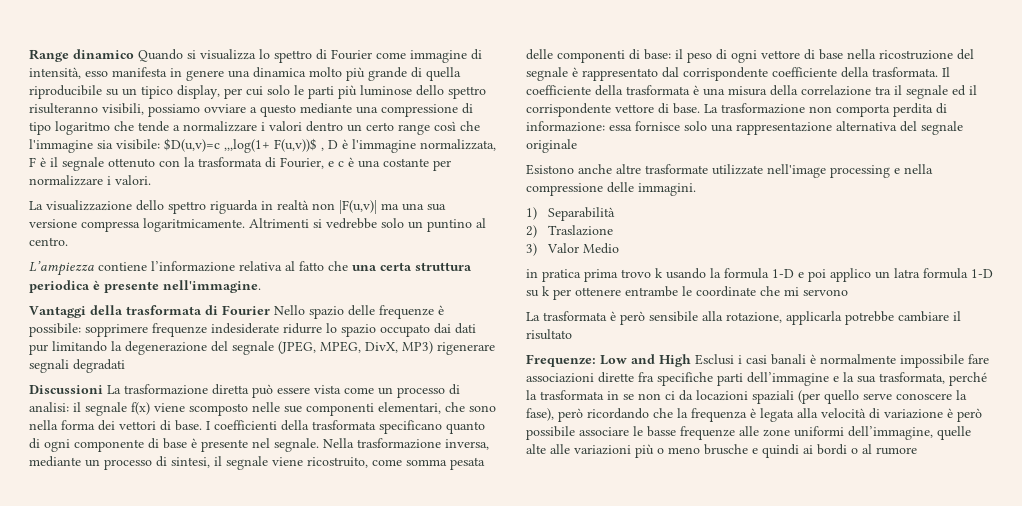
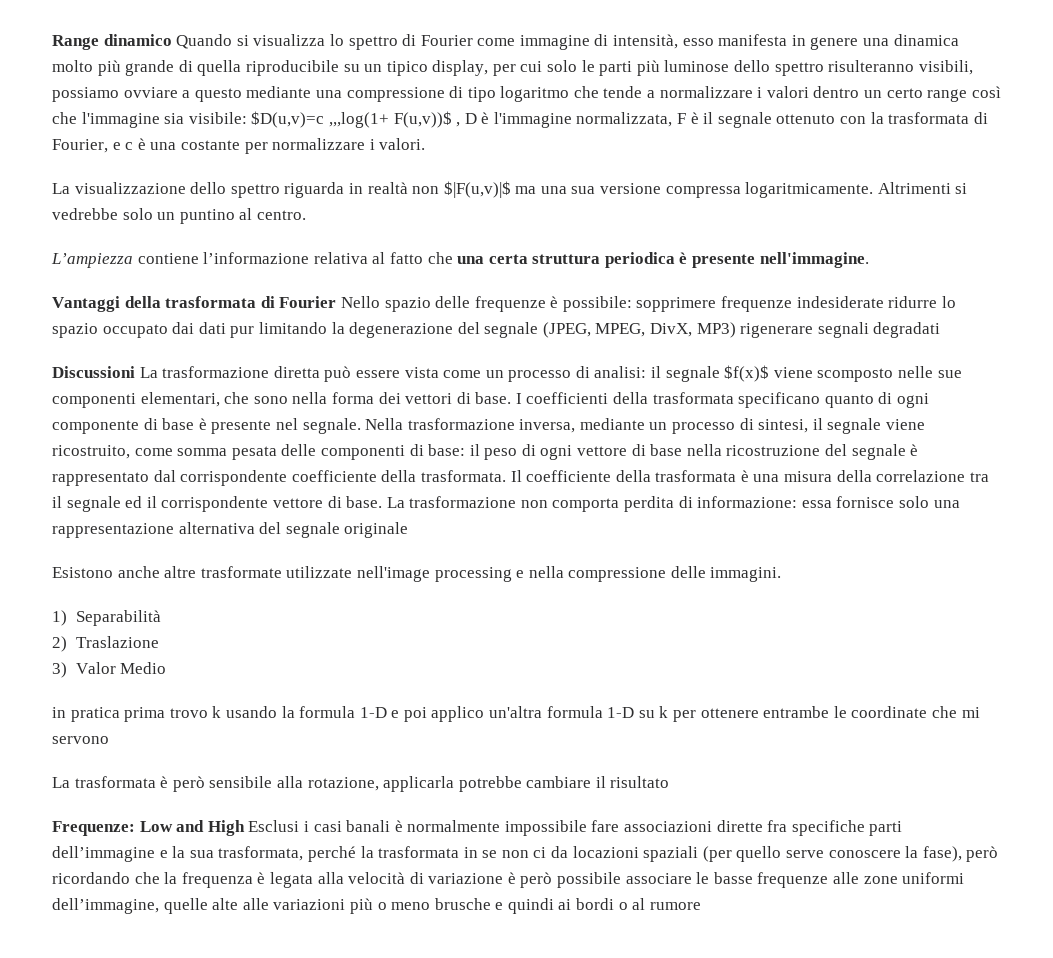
- La visualizzazione dello spettro riguarda in realtà non |F(u,v)| ma una sua versione compressa logaritmicamente.
+ La visualizzazione dello spettro riguarda in realtà non $|F(u,v)|$ ma una sua versione compressa logaritmicamente.
- Discussioni La trasformazione diretta può essere vista come un processo di analisi: il segnale f(x) viene scomposto nelle sue componenti elementari, che sono nella forma dei vettori di base.
+ Discussioni La trasformazione diretta può essere vista come un processo di analisi: il segnale $f(x)$ viene scomposto nelle sue componenti elementari, che sono nella forma dei vettori di base.
- in pratica prima trovo k usando la formula 1-D e poi applico un latra formula 1-D su k per ottenere entrambe le coordinate che mi servono
+ in pratica prima trovo k usando la formula 1-D e poi applico un'altra formula 1-D su k per ottenere entrambe le coordinate che mi servono

